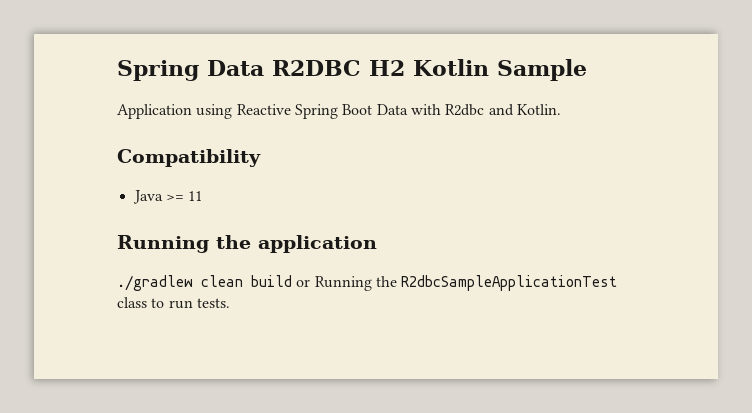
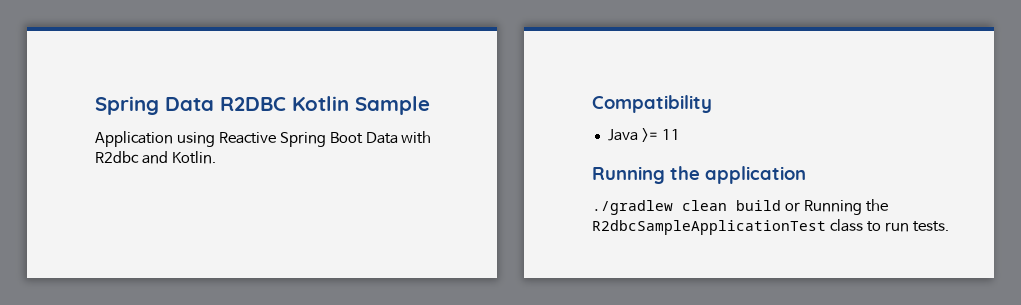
- Spring Data R2DBC H2 Kotlin Sample
+ Spring Data R2DBC Kotlin Sample

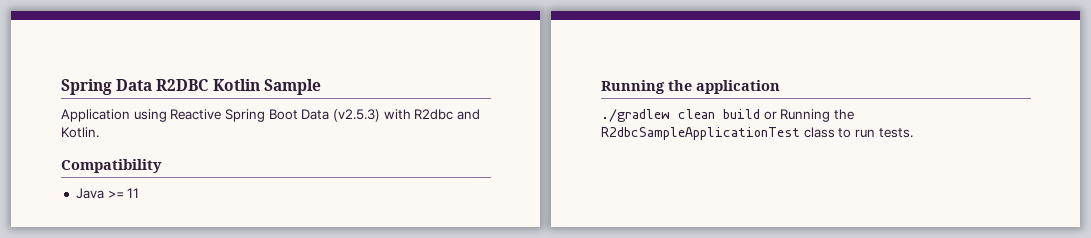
- Application using Reactive Spring Boot Data with R2dbc and Kotlin.
+ Application using Reactive Spring Boot Data (v2.5.3) with R2dbc and Kotlin.

